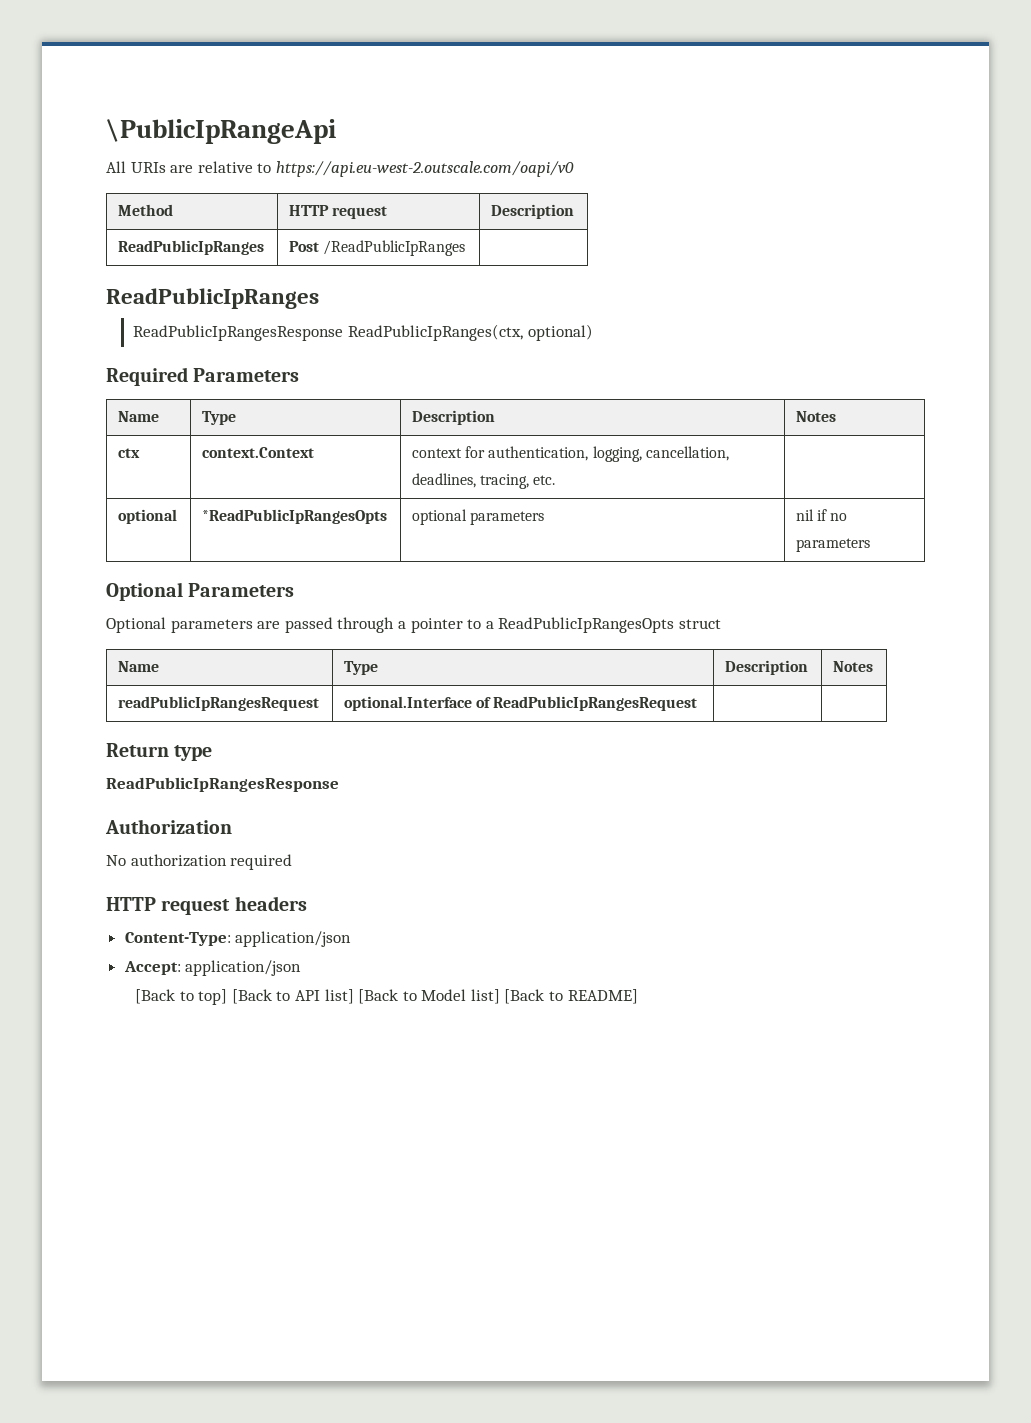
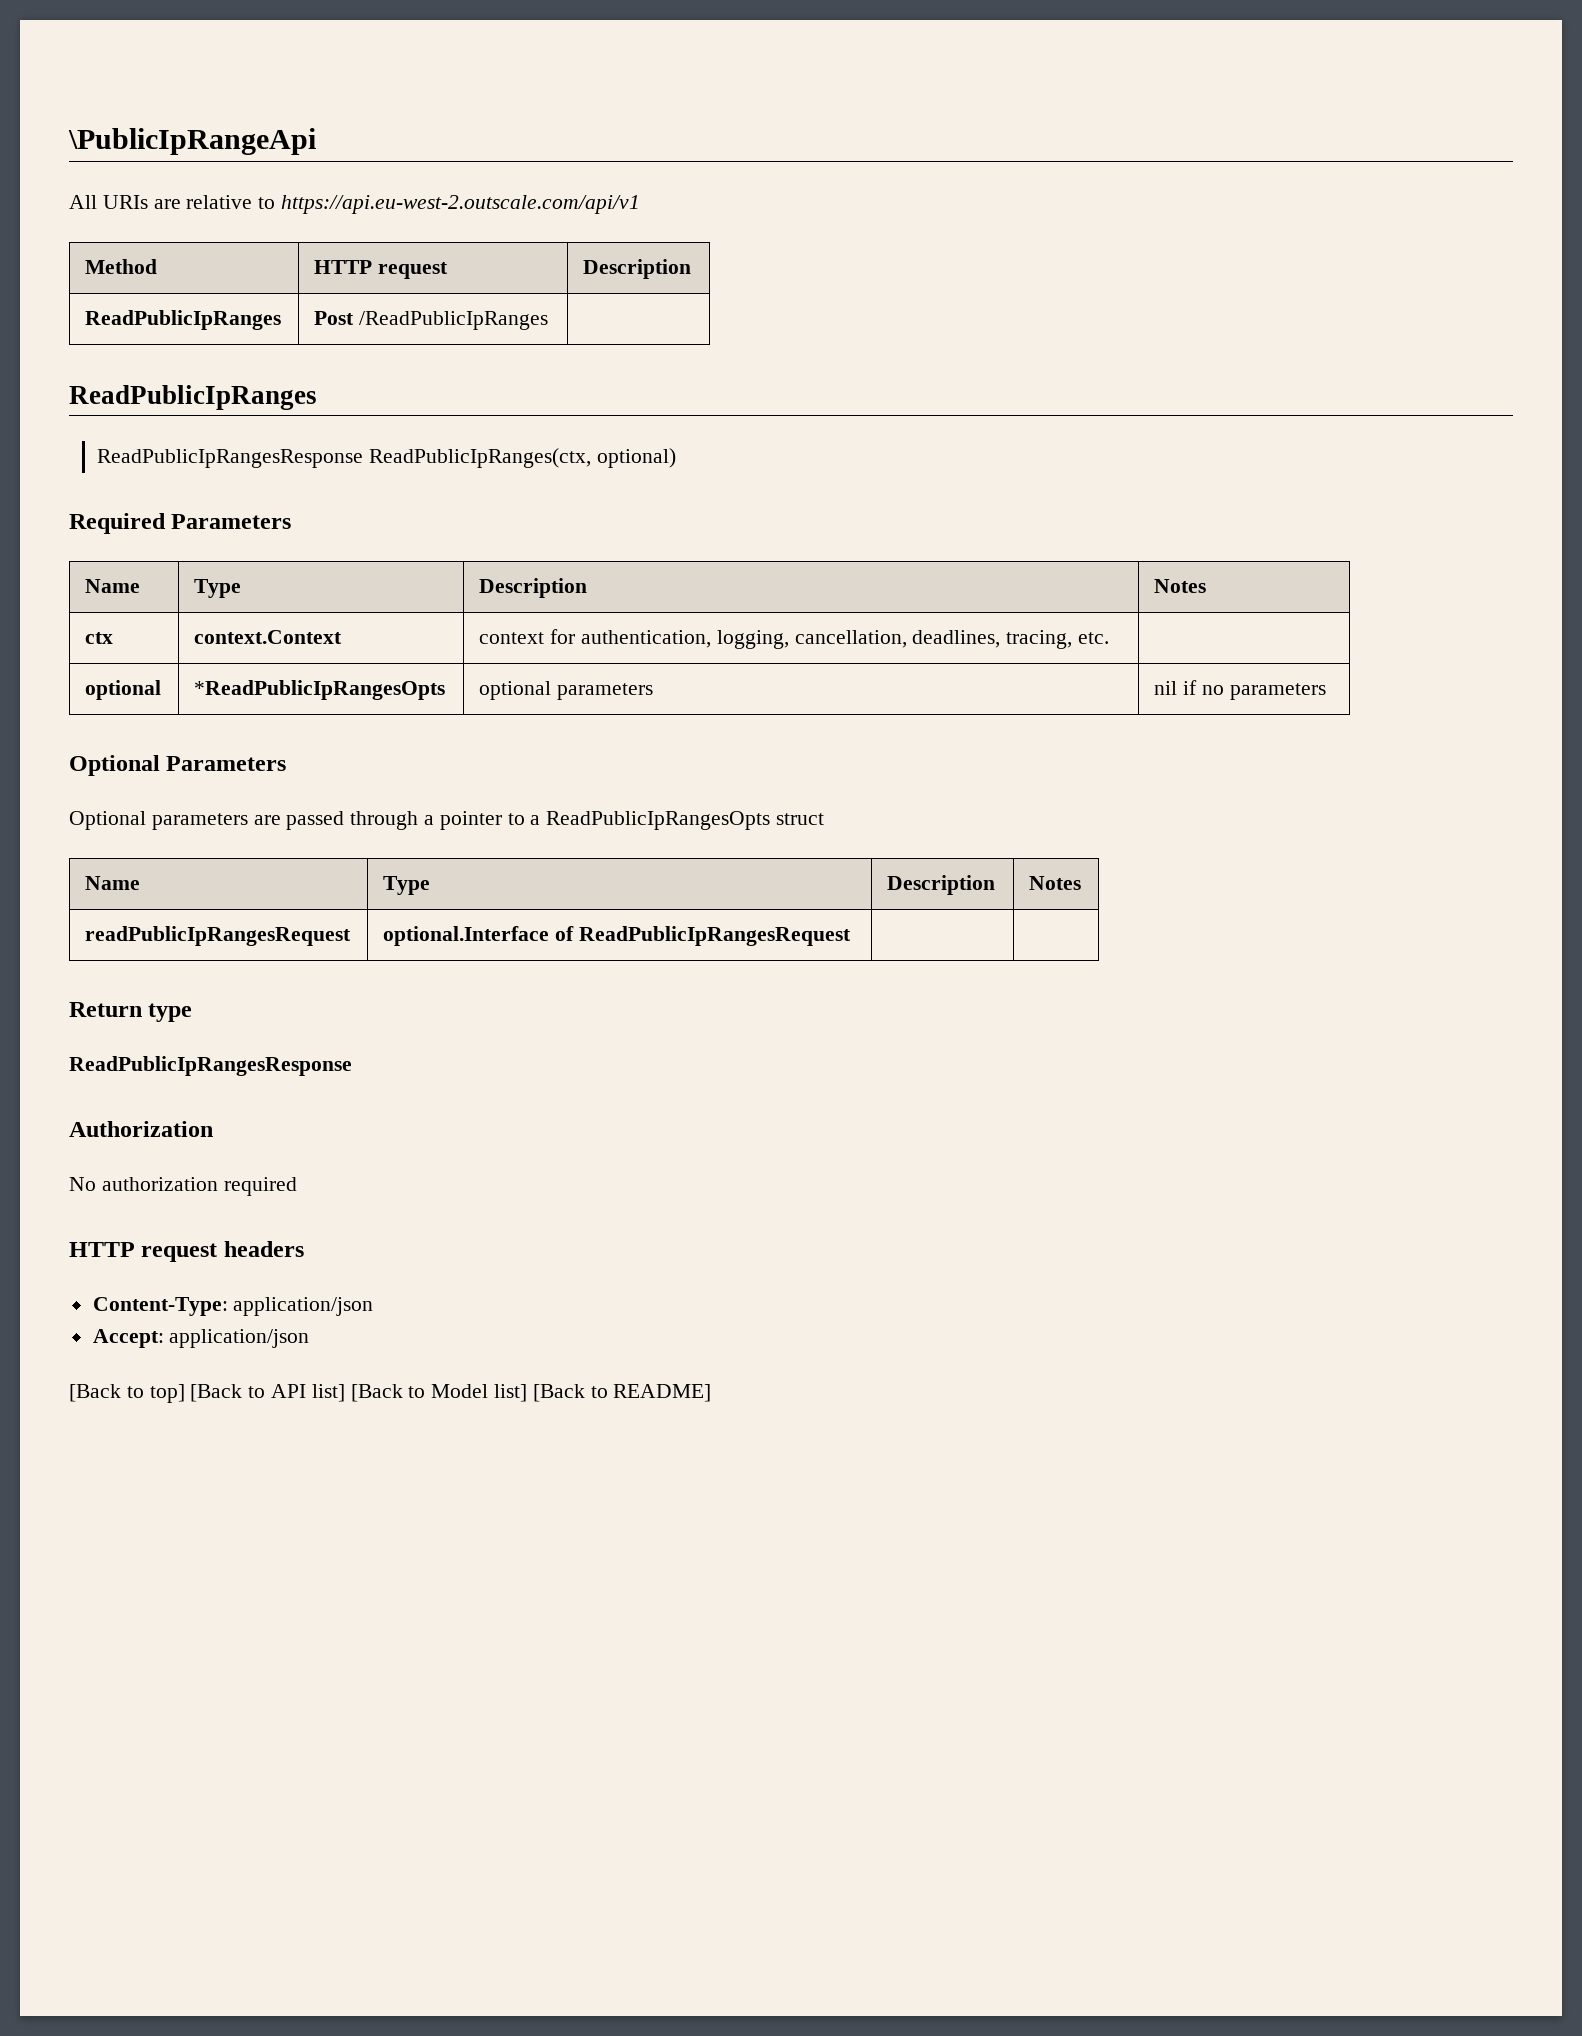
- All URIs are relative to https://api.eu-west-2.outscale.com/oapi/v0
+ All URIs are relative to https://api.eu-west-2.outscale.com/api/v1

